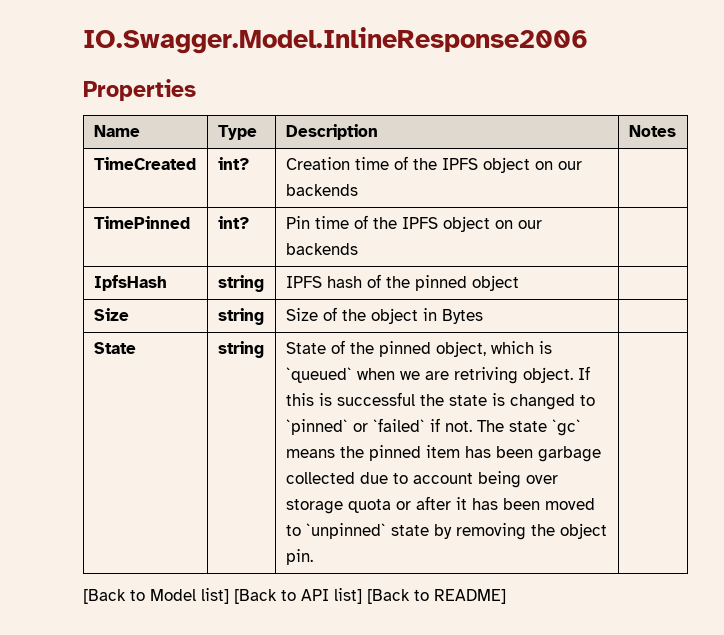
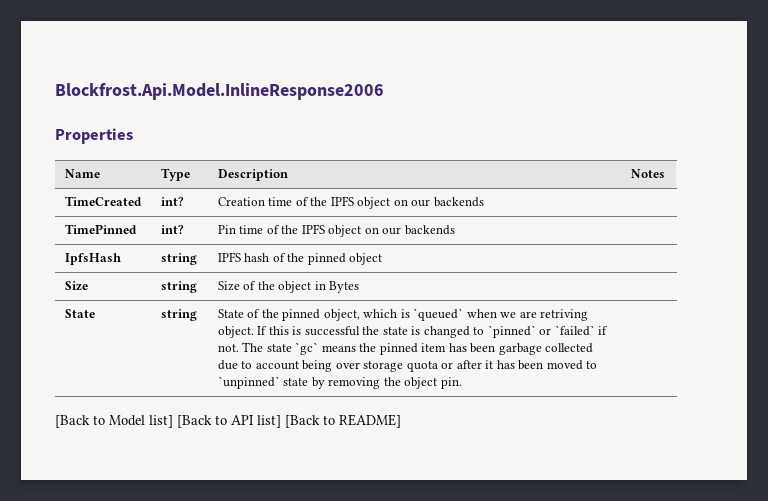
- IO.Swagger.Model.InlineResponse2006
+ Blockfrost.Api.Model.InlineResponse2006

